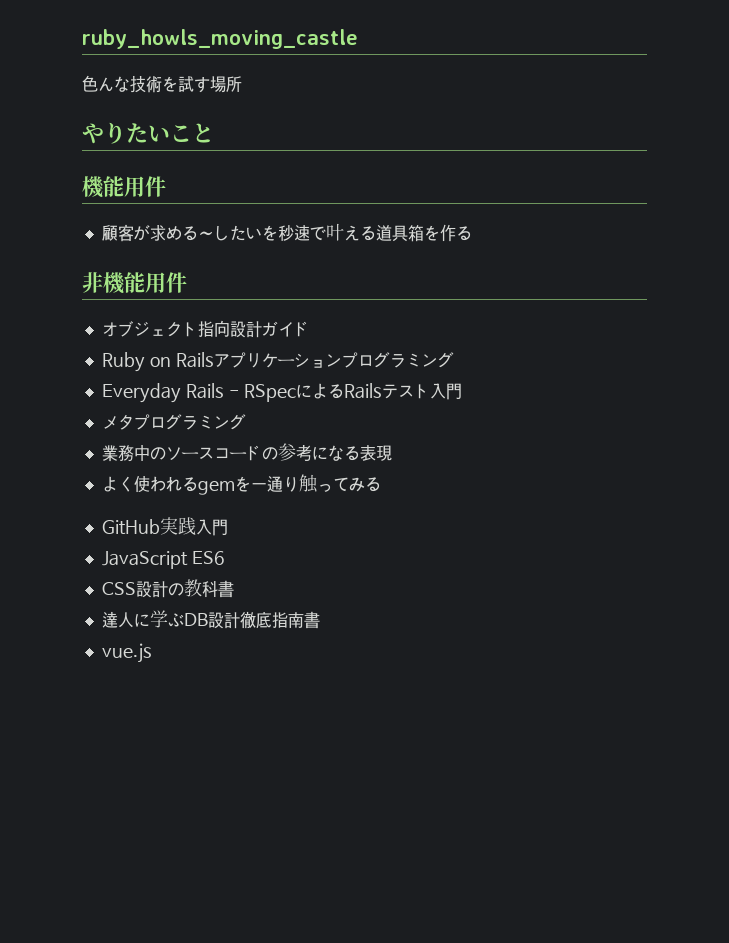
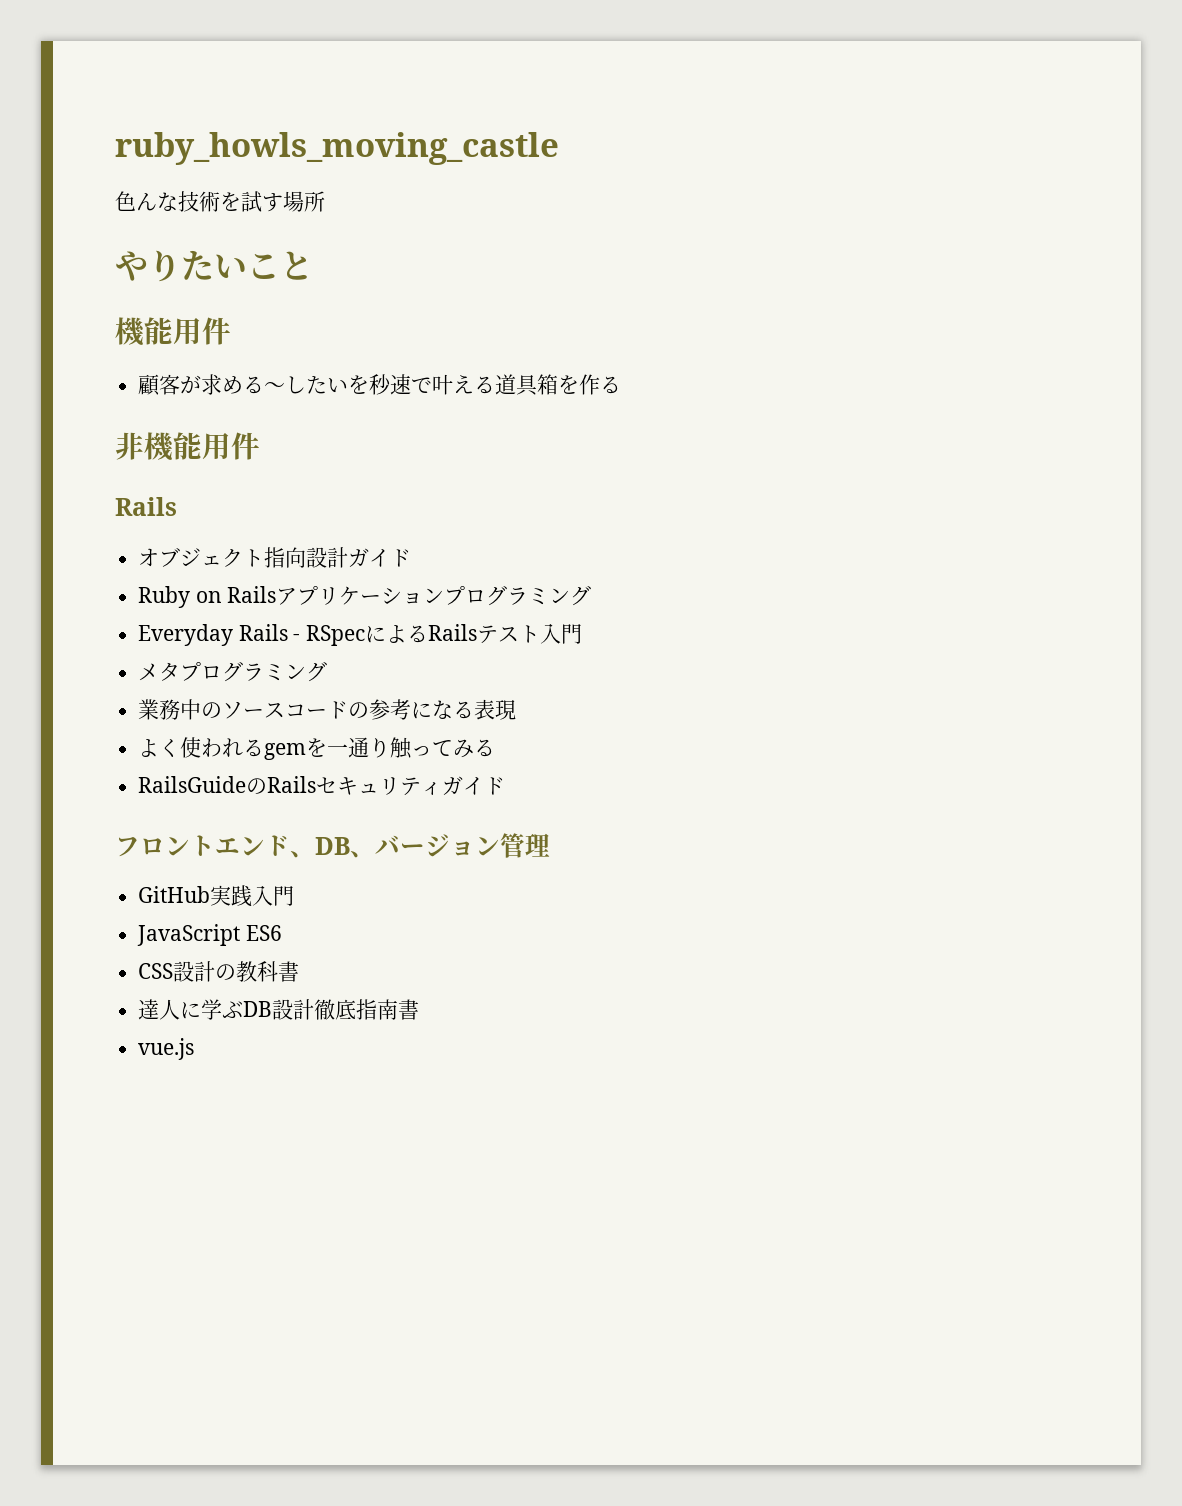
  非機能用件
+ Rails
+ RailsGuideのRailsセキュリティガイド
+ フロントエンド、DB、バージョン管理

